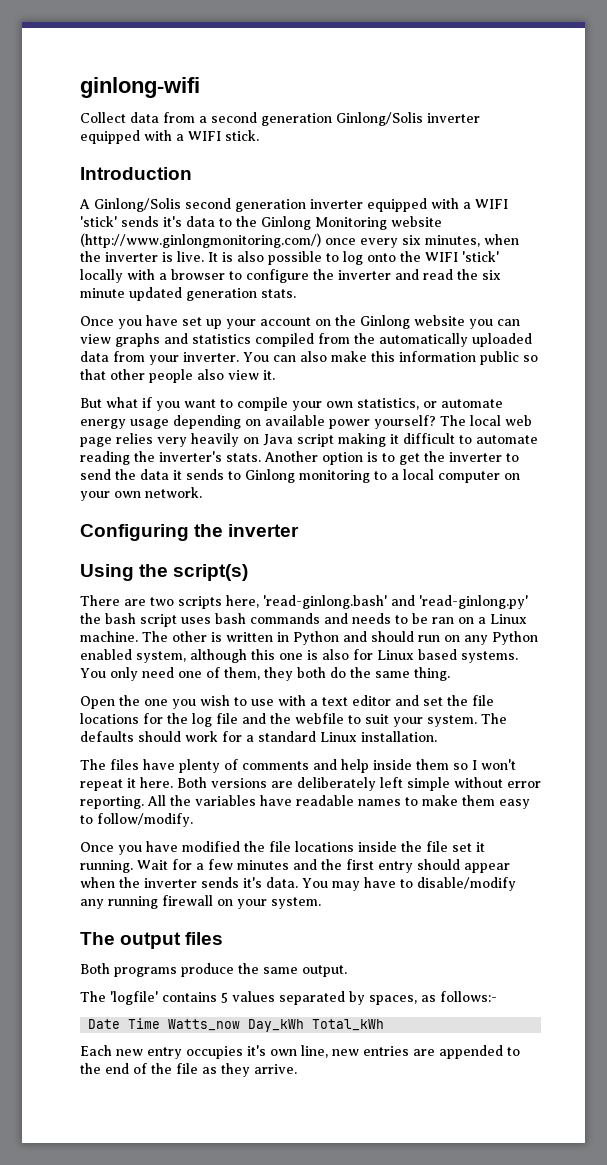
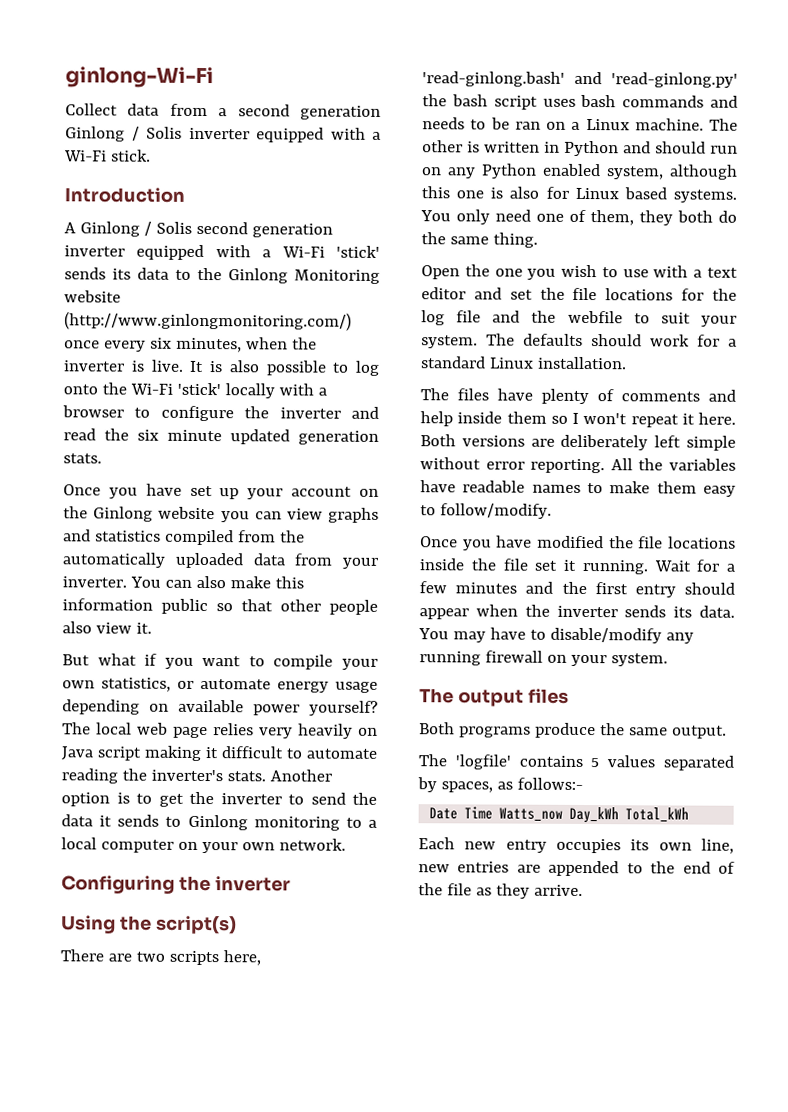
- ginlong-wifi
+ ginlong-Wi-Fi
- Collect data from a second generation Ginlong/Solis inverter equipped with a WIFI stick.
+ Collect data from a second generation Ginlong / Solis inverter equipped with a Wi-Fi stick.
- A Ginlong/Solis second generation inverter equipped with a WIFI 'stick' sends it's data to the Ginlong Monitoring website (http://www.ginlongmonitoring.com/) once every six minutes, when the inverter is live.
+ A Ginlong / Solis second generation inverter equipped with a Wi-Fi 'stick' sends its data to the Ginlong Monitoring website (http://www.ginlongmonitoring.com/) once every six minutes, when the inverter is live.
- It is also possible to log onto the WIFI 'stick' locally with a browser to configure the inverter and read the six minute updated generation stats.
+ It is also possible to log onto the Wi-Fi 'stick' locally with a browser to configure the inverter and read the six minute updated generation stats.
- Wait for a few minutes and the first entry should appear when the inverter sends it's data.
+ Wait for a few minutes and the first entry should appear when the inverter sends its data.
- Each new entry occupies it's own line, new entries are appended to the end of the file as they arrive.
+ Each new entry occupies its own line, new entries are appended to the end of the file as they arrive.

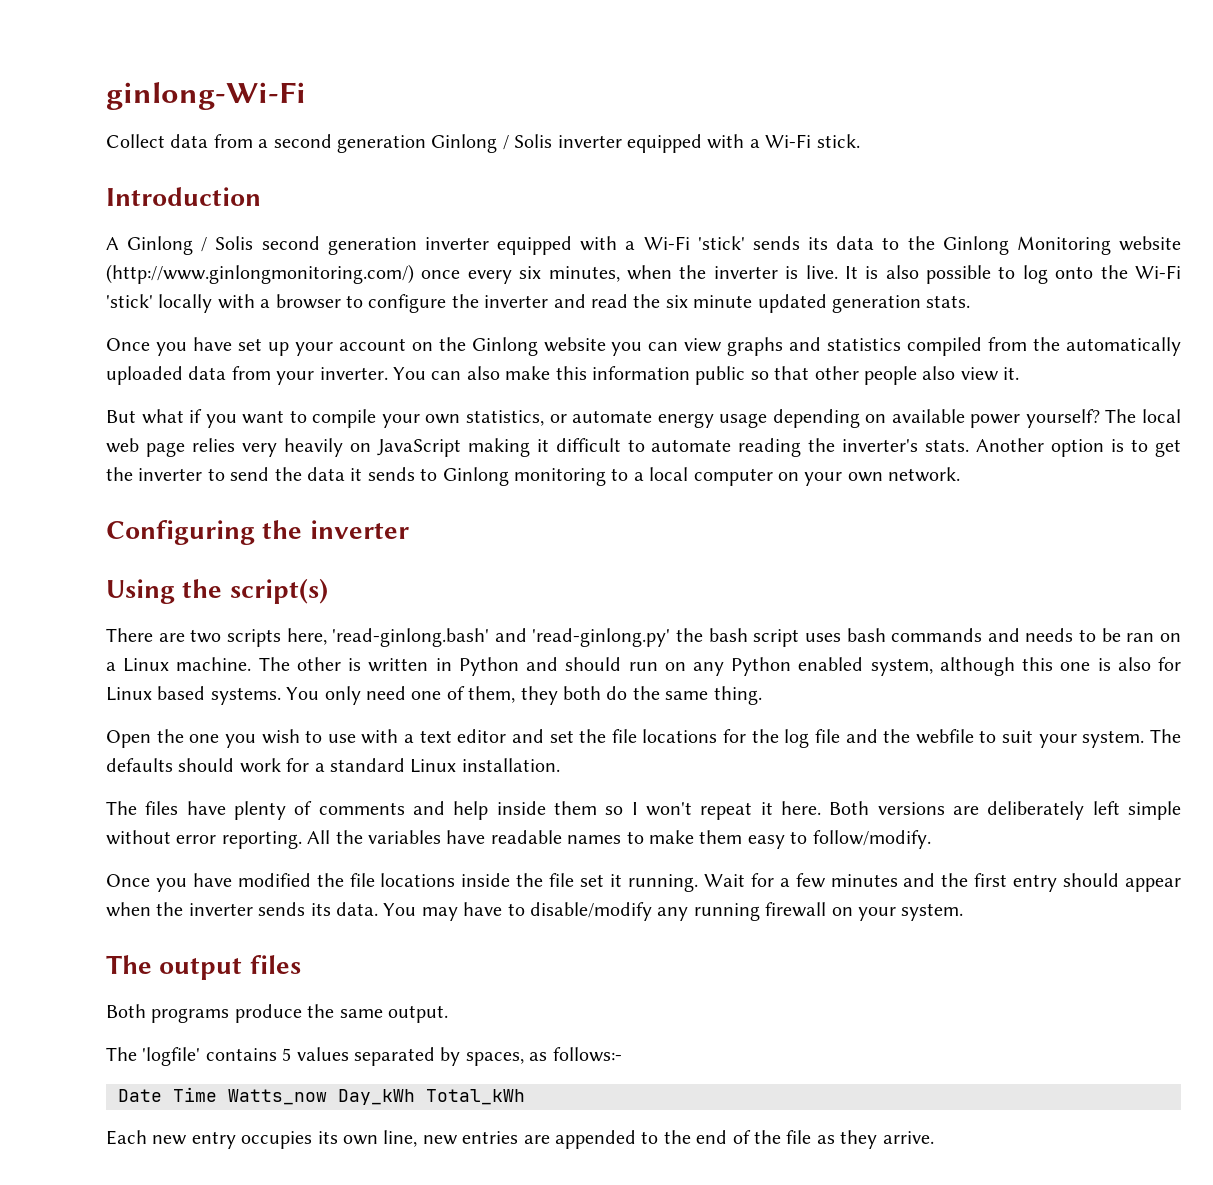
- The local web page relies very heavily on Java script making it difficult to automate reading the inverter's stats.
+ The local web page relies very heavily on JavaScript making it difficult to automate reading the inverter's stats.

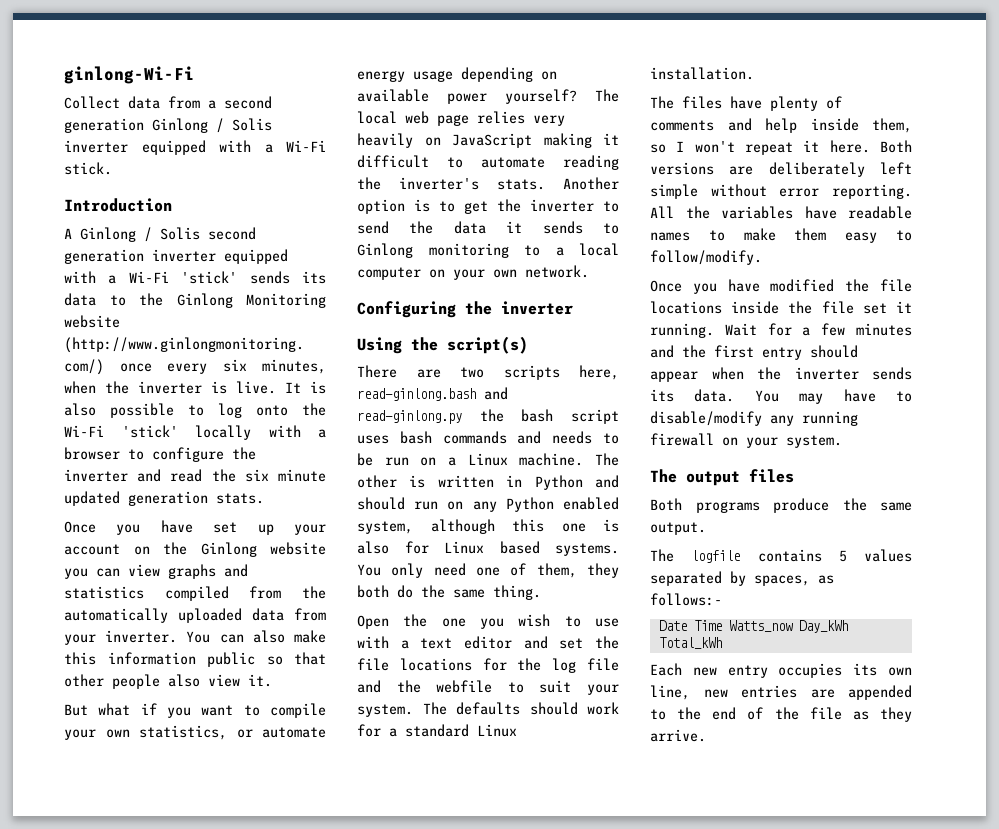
- There are two scripts here, 'read-ginlong.bash' and 'read-ginlong.py' the bash script uses bash commands and needs to be ran on a Linux machine.
+ There are two scripts here, read-ginlong.bash and read-ginlong.py the bash script uses bash commands and needs to be run on a Linux machine.
- The files have plenty of comments and help inside them so I won't repeat it here.
+ The files have plenty of comments and help inside them, so I won't repeat it here.
- The 'logfile' contains 5 values separated by spaces, as follows:-
+ The logfile contains 5 values separated by spaces, as follows:-

